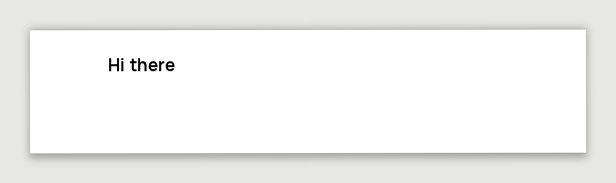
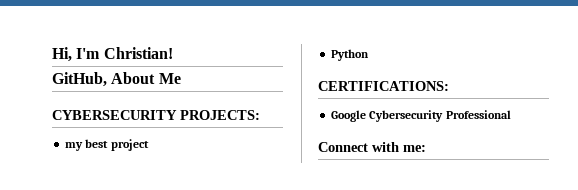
- Hi there
+ Hi, I'm Christian!
+ GitHub, About Me
+ CYBERSECURITY PROJECTS:
+ my best project
+ Python
+ CERTIFICATIONS:
+ Google Cybersecurity Professional
+ Connect with me:

